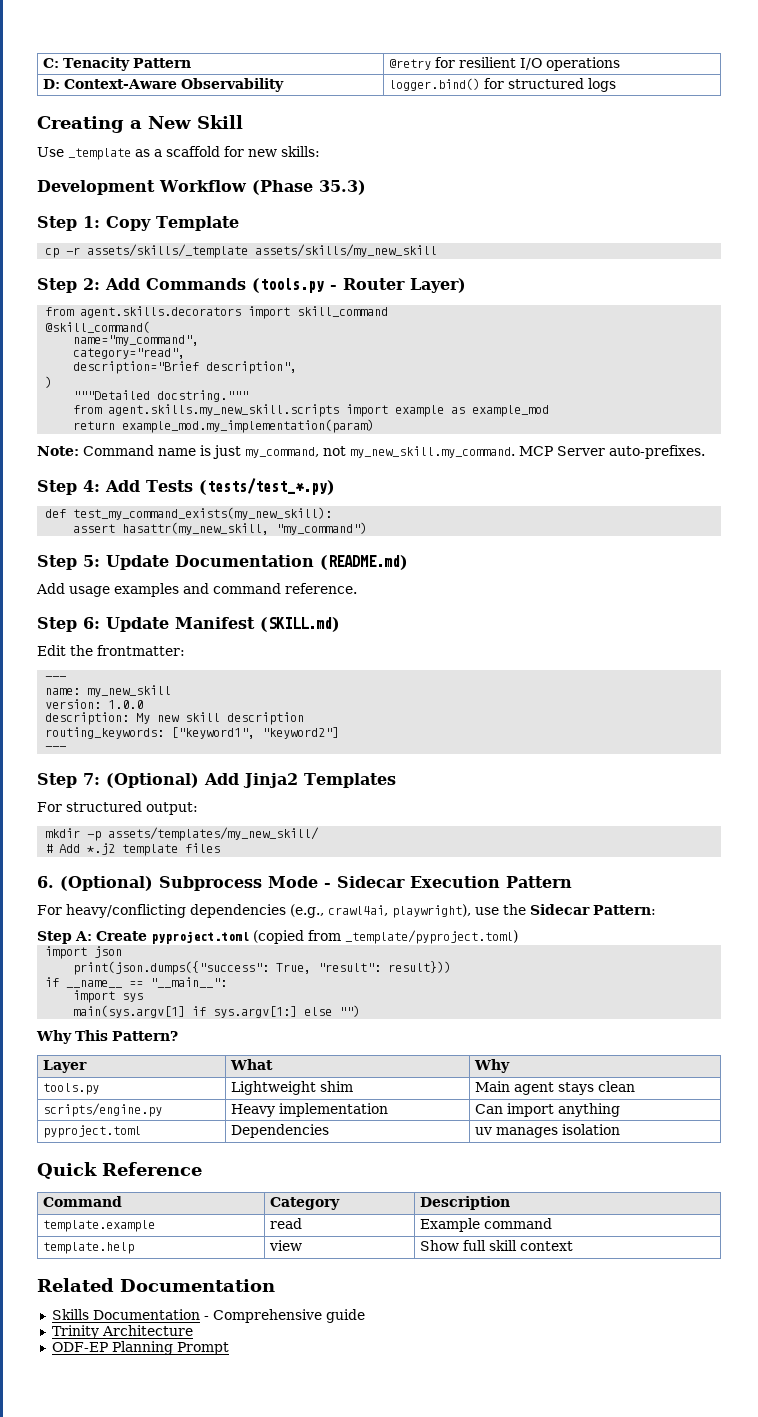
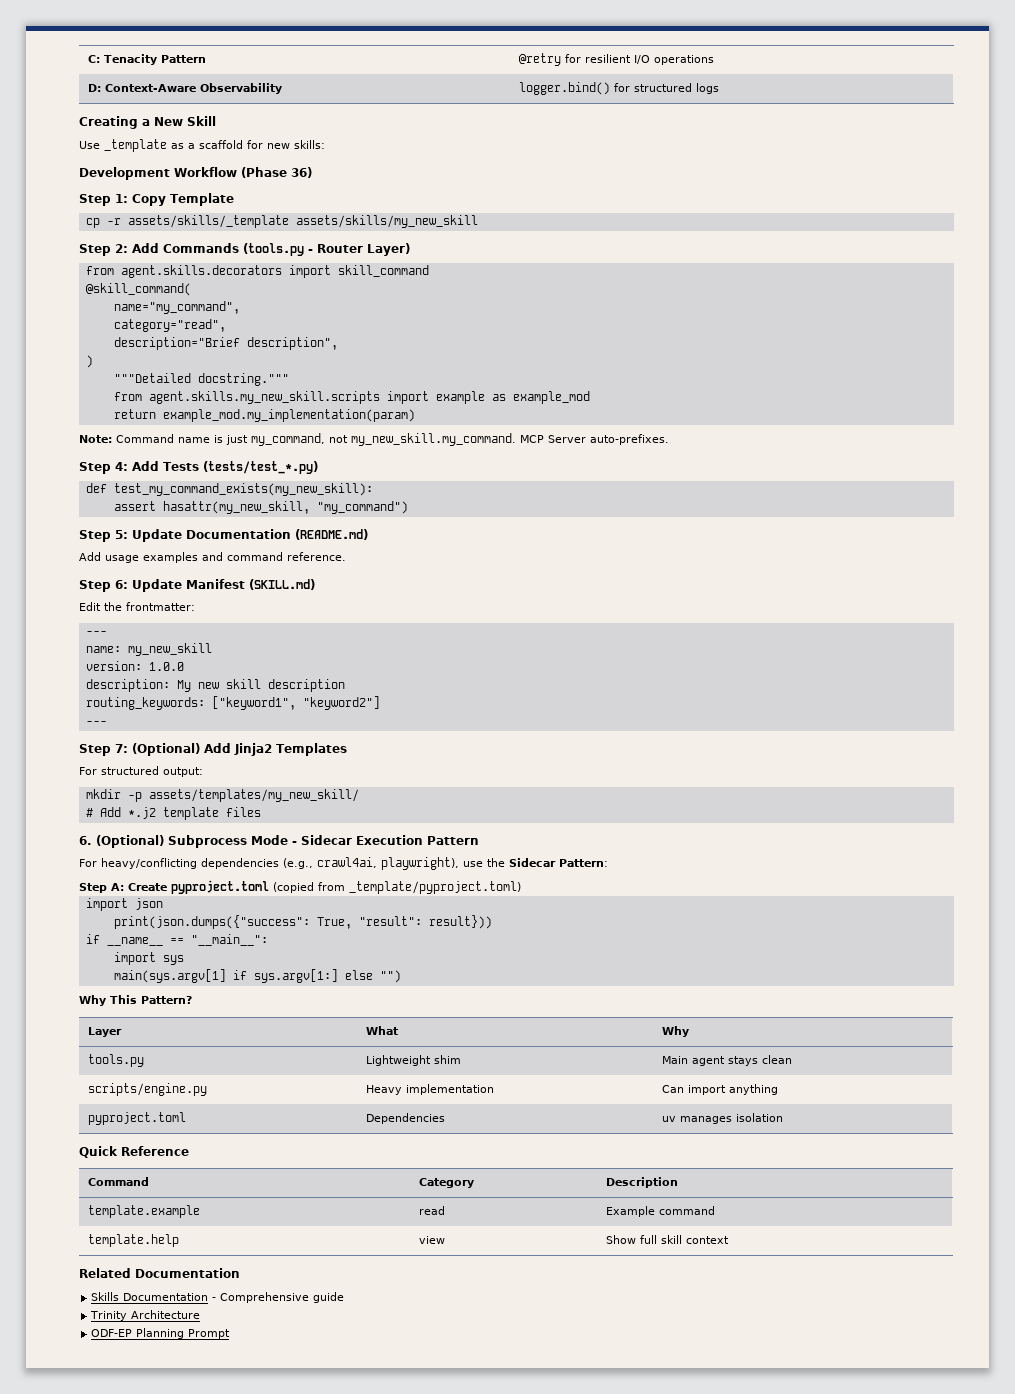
- Development Workflow (Phase 35.3)
+ Development Workflow (Phase 36)

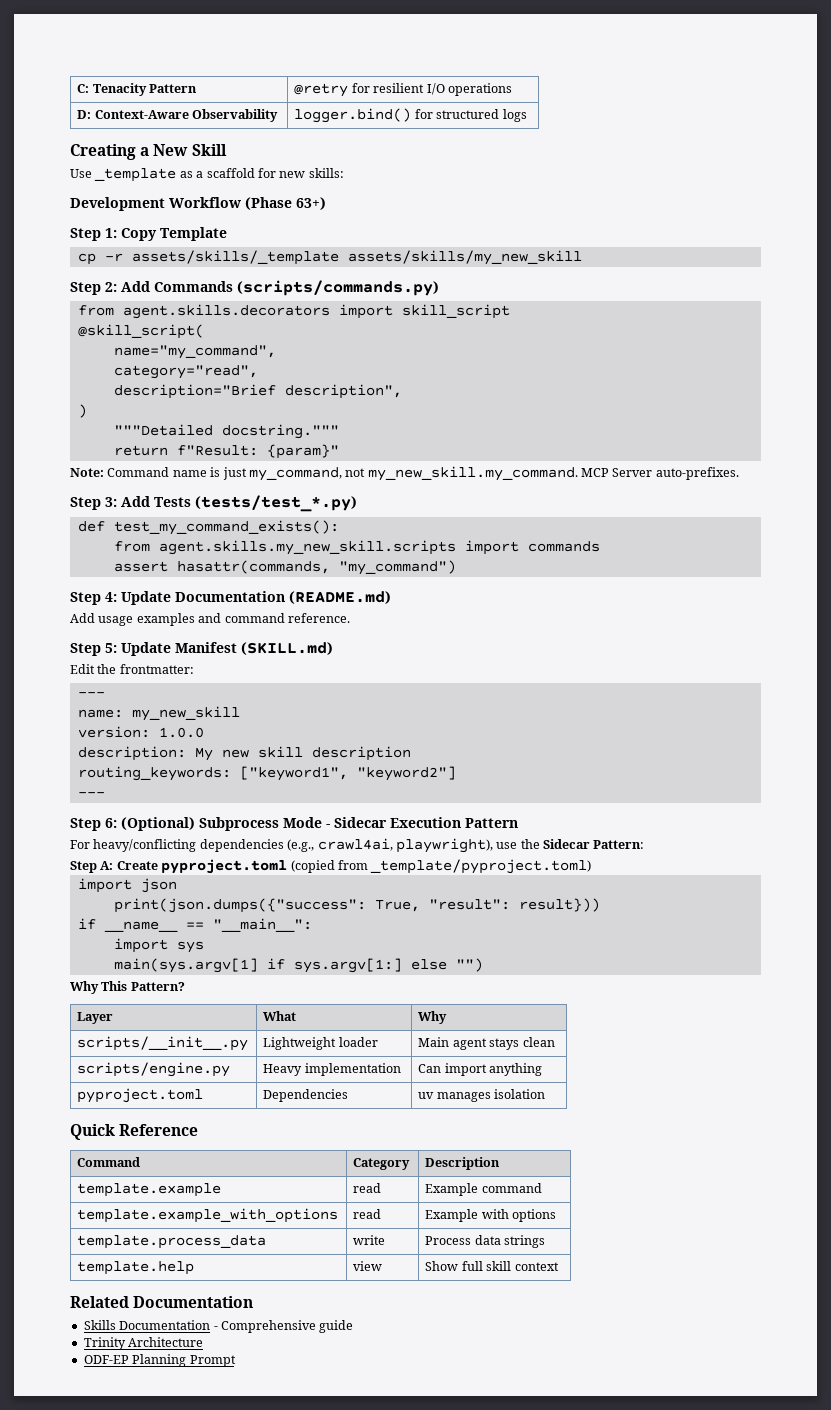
- Development Workflow (Phase 36)
+ Development Workflow (Phase 63+)
- Step 2: Add Commands (tools.py - Router Layer)
+ Step 2: Add Commands (scripts/commands.py)
- from agent.skills.decorators import skill_command
- @skill_command(
+ from agent.skills.decorators import skill_script
+ @skill_script(
- from agent.skills.my_new_skill.scripts import example as example_mod
- return example_mod.my_implementation(param)
+ return f"Result: {param}"
- Step 4: Add Tests (tests/test_*.py)
+ Step 3: Add Tests (tests/test_*.py)
- def test_my_command_exists(my_new_skill):
+ def test_my_command_exists():
+ from agent.skills.my_new_skill.scripts import commands
- assert hasattr(my_new_skill, "my_command")
+ assert hasattr(commands, "my_command")
- Step 5: Update Documentation (README.md)
+ Step 4: Update Documentation (README.md)
- Step 6: Update Manifest (SKILL.md)
+ Step 5: Update Manifest (SKILL.md)
- Step 7: (Optional) Add Jinja2 Templates
- For structured output:
- mkdir -p assets/templates/my_new_skill/
- # Add *.j2 template files
- 6. (Optional) Subprocess Mode - Sidecar Execution Pattern
+ Step 6: (Optional) Subprocess Mode - Sidecar Execution Pattern
- tools.py | Lightweight shim | Main agent stays clean
+ scripts/__init__.py | Lightweight loader | Main agent stays clean
+ template.example_with_options | read | Example with options
+ template.process_data | write | Process data strings

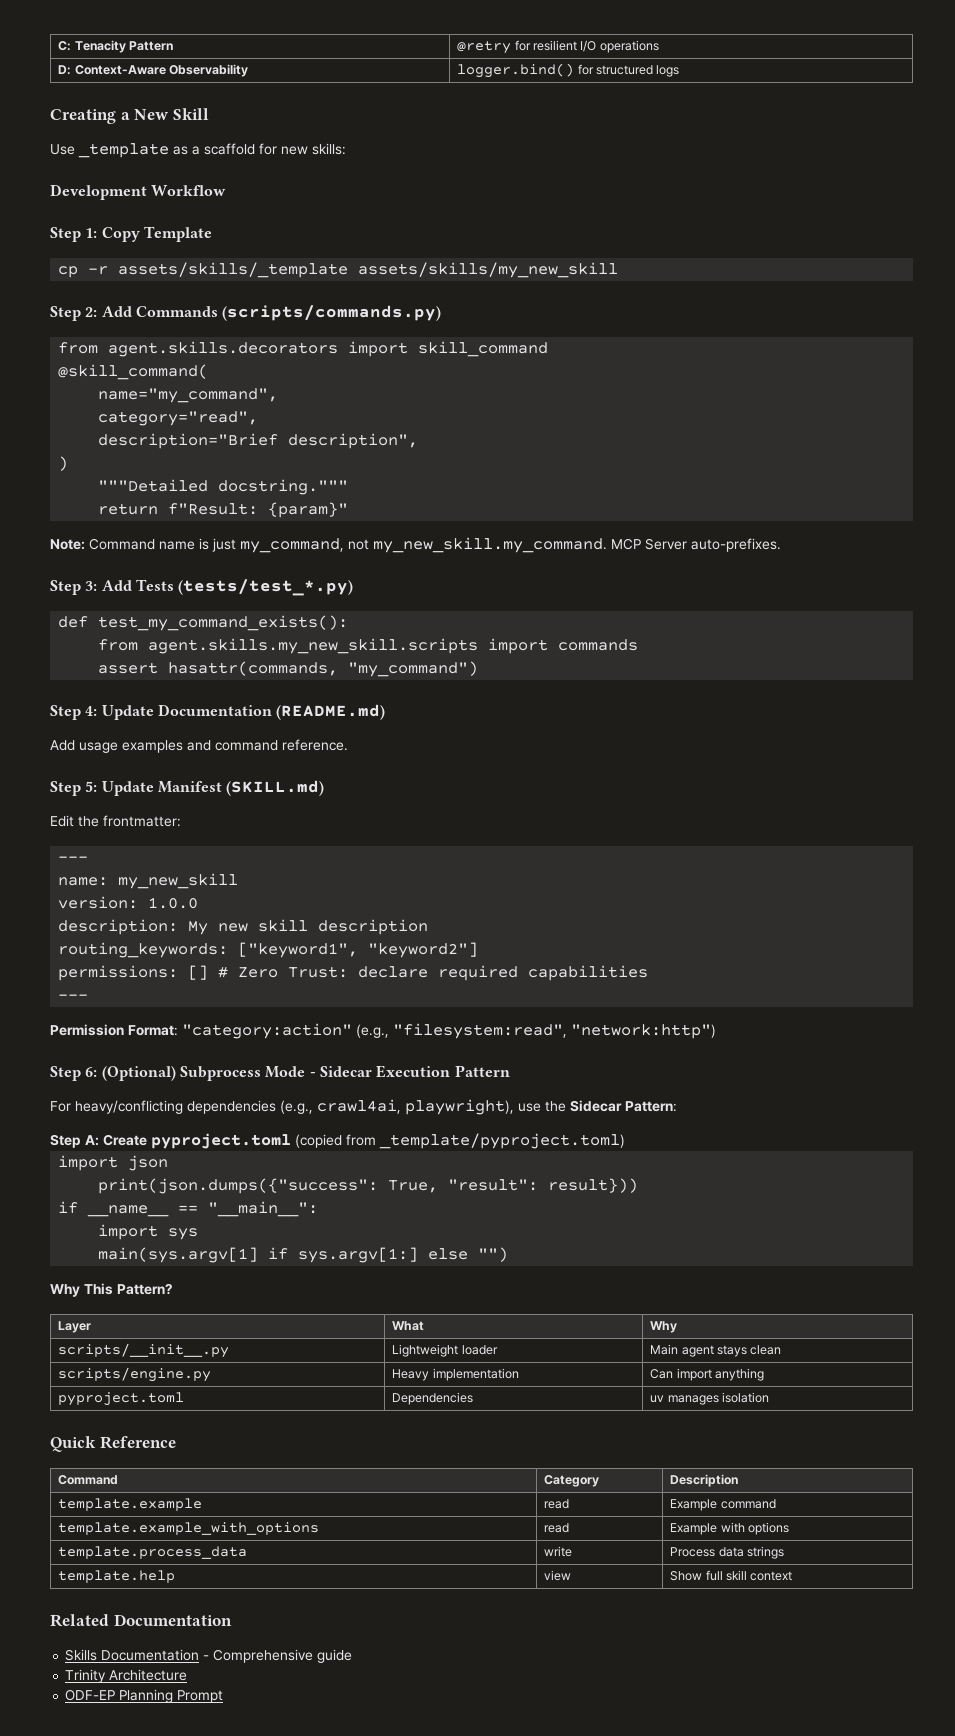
- Development Workflow (Phase 63+)
+ Development Workflow
- from agent.skills.decorators import skill_script
- @skill_script(
+ from agent.skills.decorators import skill_command
+ @skill_command(
  routing_keywords: ["keyword1", "keyword2"]
+ permissions: [] # Zero Trust: declare required capabilities
  ---
+ Permission Format: "category:action" (e.g., "filesystem:read", "network:http")

